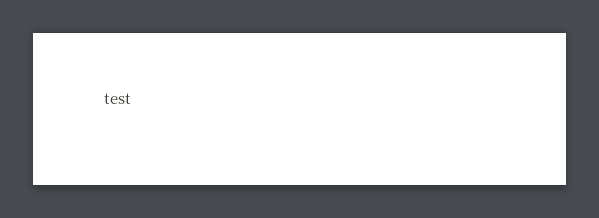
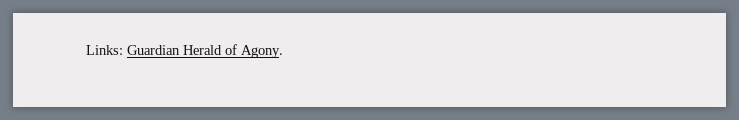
- test
+ Links: Guardian Herald of Agony.

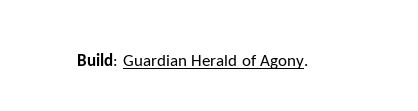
- Links: Guardian Herald of Agony.
+ Build: Guardian Herald of Agony.

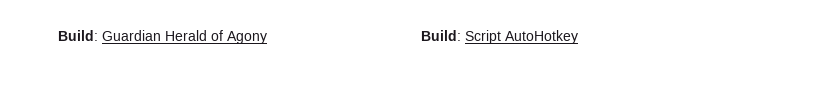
- Build: Guardian Herald of Agony.
+ Build: Guardian Herald of Agony
+ Build: Script AutoHotkey

